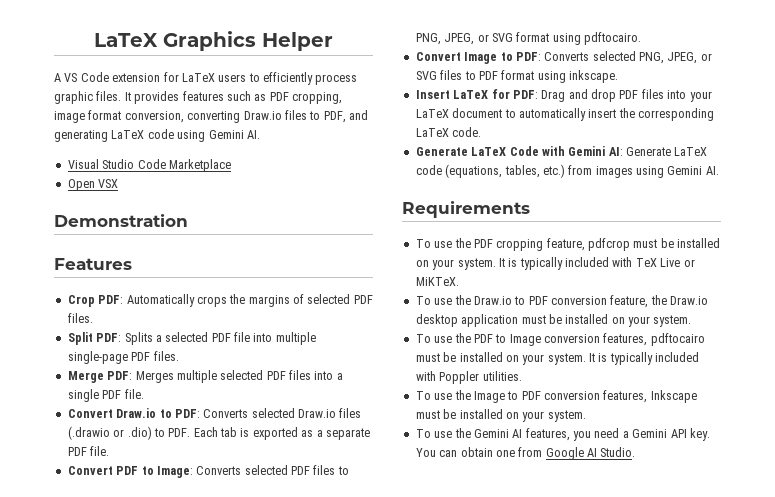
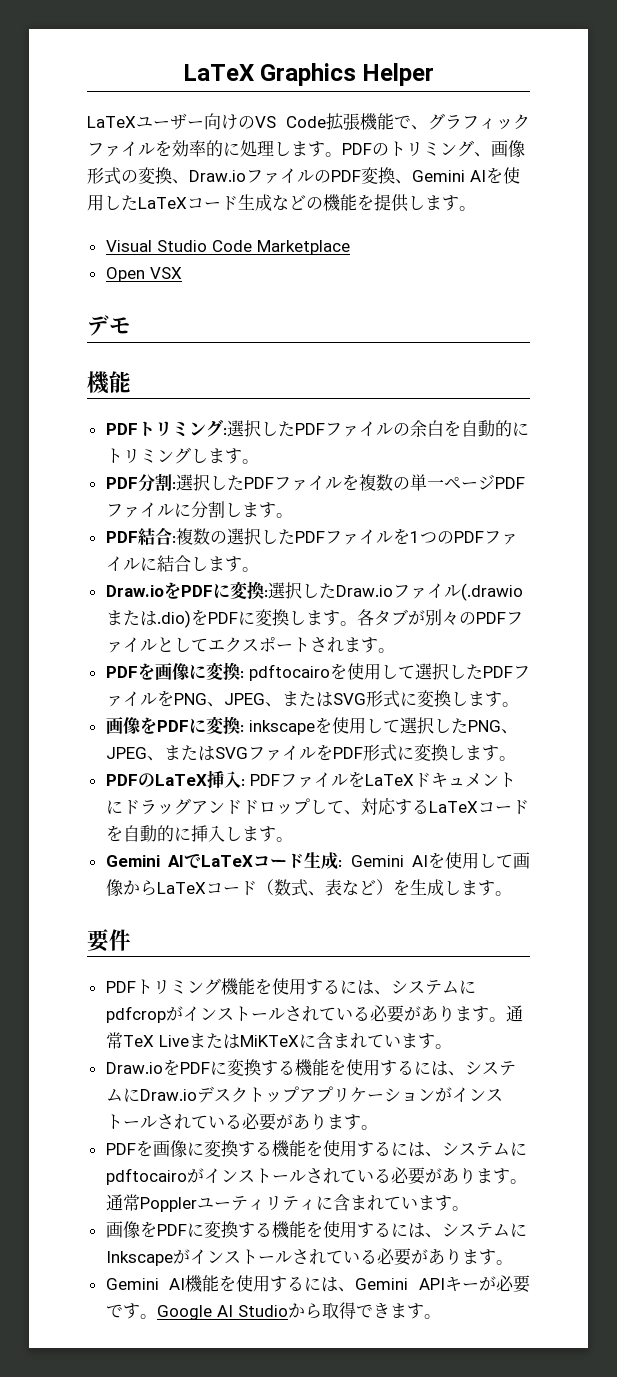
- A VS Code extension for LaTeX users to efficiently process graphic files. It provides features such as PDF cropping, image format conversion, converting Draw.io files to PDF, and generating LaTeX code using Gemini AI.
+ LaTeXユーザー向けのVS Code拡張機能で、グラフィックファイルを効率的に処理します。PDFのトリミング、画像形式の変換、Draw.ioファイルのPDF変換、Gemini AIを使用したLaTeXコード生成などの機能を提供します。
- Demonstration
- Features
- Crop PDF: Automatically crops the margins of selected PDF files.
- Split PDF: Splits a selected PDF file into multiple single-page PDF files.
- Merge PDF: Merges multiple selected PDF files into a single PDF file.
- Convert Draw.io to PDF: Converts selected Draw.io files (.drawio or .dio) to PDF. Each tab is exported as a separate PDF file.
- Convert PDF to Image: Converts selected PDF files to PNG, JPEG, or SVG format using pdftocairo.
- Convert Image to PDF: Converts selected PNG, JPEG, or SVG files to PDF format using inkscape.
- Insert LaTeX for PDF: Drag and drop PDF files into your LaTeX document to automatically insert the corresponding LaTeX code.
- Generate LaTeX Code with Gemini AI: Generate LaTeX code (equations, tables, etc.) from images using Gemini AI.
- Requirements
- To use the PDF cropping feature, pdfcrop must be installed on your system. It is typically included with TeX Live or MiKTeX.
- To use the Draw.io to PDF conversion feature, the Draw.io desktop application must be installed on your system.
- To use the PDF to Image conversion features, pdftocairo must be installed on your system. It is typically included with Poppler utilities.
- To use the Image to PDF conversion features, Inkscape must be installed on your system.
- To use the Gemini AI features, you need a Gemini API key. You can obtain one from Google AI Studio.
+ デモ
+ 機能
+ PDFトリミング:選択したPDFファイルの余白を自動的にトリミングします。
+ PDF分割:選択したPDFファイルを複数の単一ページPDFファイルに分割します。
+ PDF結合:複数の選択したPDFファイルを1つのPDFファイルに結合します。
+ Draw.ioをPDFに変換:選択したDraw.ioファイル(.drawioまたは.dio)をPDFに変換します。各タブが別々のPDFファイルとしてエクスポートされます。
+ PDFを画像に変換: pdftocairoを使用して選択したPDFファイルをPNG、JPEG、またはSVG形式に変換します。
+ 画像をPDFに変換: inkscapeを使用して選択したPNG、JPEG、またはSVGファイルをPDF形式に変換します。
+ PDFのLaTeX挿入: PDFファイルをLaTeXドキュメントにドラッグアンドドロップして、対応するLaTeXコードを自動的に挿入します。
+ Gemini AIでLaTeXコード生成: Gemini AIを使用して画像からLaTeXコード（数式、表など）を生成します。
+ 要件
+ PDFトリミング機能を使用するには、システムにpdfcropがインストールされている必要があります。通常TeX LiveまたはMiKTeXに含まれています。
+ Draw.ioをPDFに変換する機能を使用するには、システムにDraw.ioデスクトップアプリケーションがインストールされている必要があります。
+ PDFを画像に変換する機能を使用するには、システムにpdftocairoがインストールされている必要があります。通常Popplerユーティリティに含まれています。
+ 画像をPDFに変換する機能を使用するには、システムにInkscapeがインストールされている必要があります。
+ Gemini AI機能を使用するには、Gemini APIキーが必要です。Google AI Studioから取得できます。

